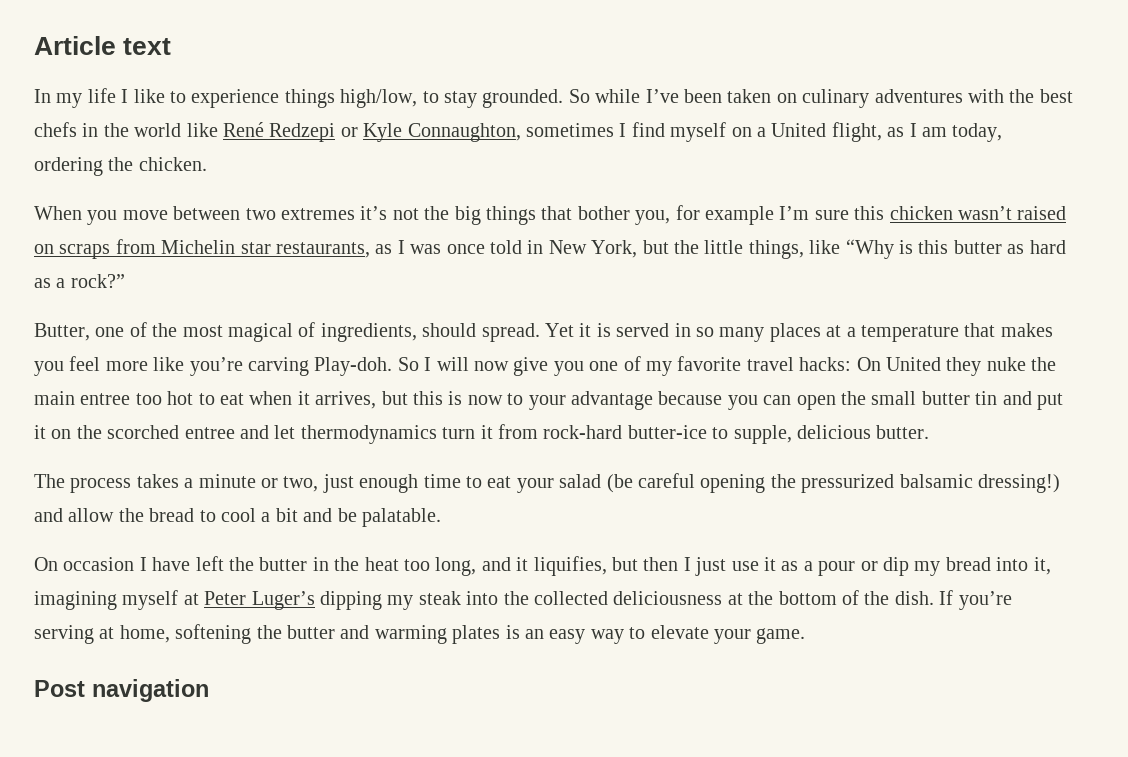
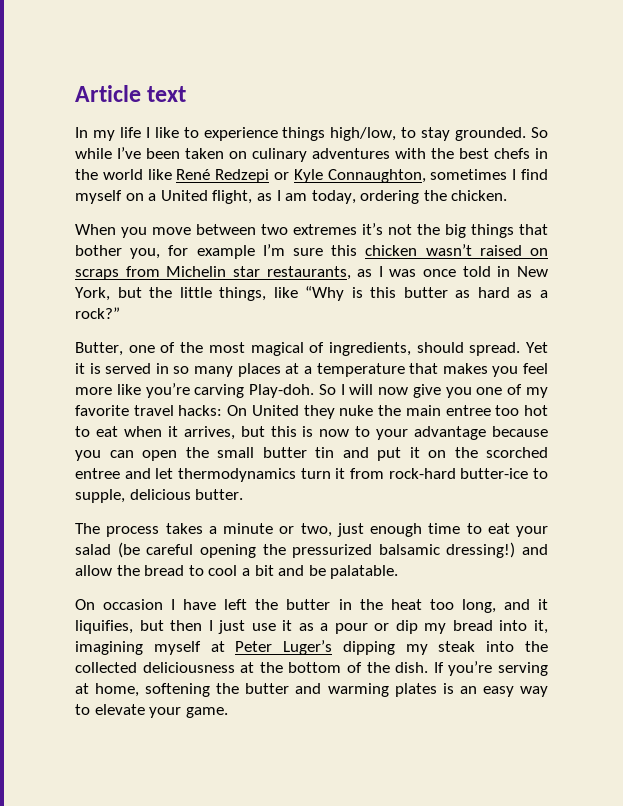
- Post navigation

